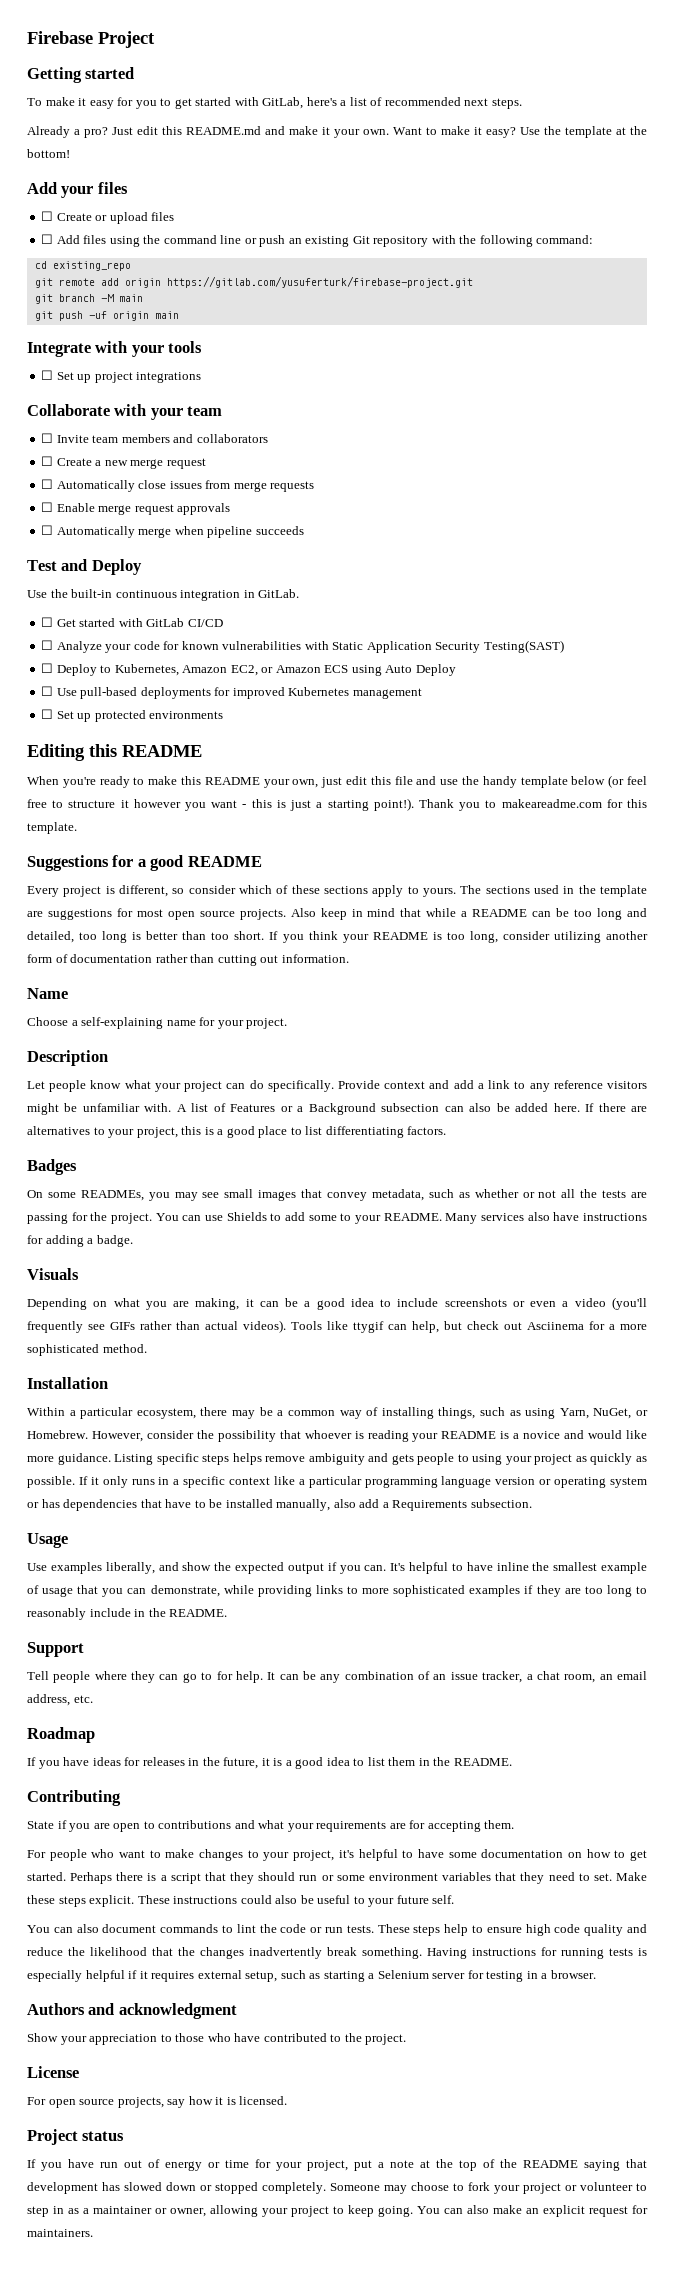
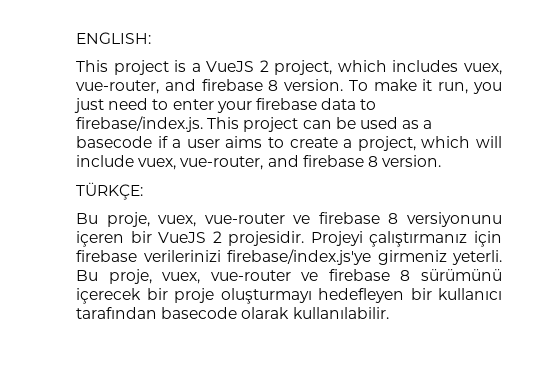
- Firebase Project
- Getting started
- To make it easy for you to get started with GitLab, here's a list of recommended next steps.
- Already a pro? Just edit this README.md and make it your own. Want to make it easy? Use the template at the bottom!
- Add your files
- ☐ Create or upload files
- ☐ Add files using the command line or push an existing Git repository with the following command:
- cd existing_repo
- git remote add origin https://gitlab.com/yusuferturk/firebase-project.git
- git branch -M main
- git push -uf origin main
- Integrate with your tools
- ☐ Set up project integrations
- Collaborate with your team
- ☐ Invite team members and collaborators
- ☐ Create a new merge request
- ☐ Automatically close issues from merge requests
- ☐ Enable merge request approvals
- ☐ Automatically merge when pipeline succeeds
- Test and Deploy
- Use the built-in continuous integration in GitLab.
- ☐ Get started with GitLab CI/CD
- ☐ Analyze your code for known vulnerabilities with Static Application Security Testing(SAST)
- ☐ Deploy to Kubernetes, Amazon EC2, or Amazon ECS using Auto Deploy
- ☐ Use pull-based deployments for improved Kubernetes management
- ☐ Set up protected environments
- Editing this README
- When you're ready to make this README your own, just edit this file and use the handy template below (or feel free to structure it however you want - this is just a starting point!). Thank you to makeareadme.com for this template.
- Suggestions for a good README
- Every project is different, so consider which of these sections apply to yours. The sections used in the template are suggestions for most open source projects. Also keep in mind that while a README can be too long and detailed, too long is better than too short. If you think your README is too long, consider utilizing another form of documentation rather than cutting out information.
- Name
- Choose a self-explaining name for your project.
- Description
- Let people know what your project can do specifically. Provide context and add a link to any reference visitors might be unfamiliar with. A list of Features or a Background subsection can also be added here. If there are alternatives to your project, this is a good place to list differentiating factors.
- Badges
- On some READMEs, you may see small images that convey metadata, such as whether or not all the tests are passing for the project. You can use Shields to add some to your README. Many services also have instructions for adding a badge.
- Visuals
- Depending on what you are making, it can be a good idea to include screenshots or even a video (you'll frequently see GIFs rather than actual videos). Tools like ttygif can help, but check out Asciinema for a more sophisticated method.
- Installation
- Within a particular ecosystem, there may be a common way of installing things, such as using Yarn, NuGet, or Homebrew. However, consider the possibility that whoever is reading your README is a novice and would like more guidance. Listing specific steps helps remove ambiguity and gets people to using your project as quickly as possible. If it only runs in a specific context like a particular programming language version or operating system or has dependencies that have to be installed manually, also add a Requirements subsection.
- Usage
- Use examples liberally, and show the expected output if you can. It's helpful to have inline the smallest example of usage that you can demonstrate, while providing links to more sophisticated examples if they are too long to reasonably include in the README.
- Support
- Tell people where they can go to for help. It can be any combination of an issue tracker, a chat room, an email address, etc.
- Roadmap
- If you have ideas for releases in the future, it is a good idea to list them in the README.
- Contributing
- State if you are open to contributions and what your requirements are for accepting them.
- For people who want to make changes to your project, it's helpful to have some documentation on how to get started. Perhaps there is a script that they should run or some environment variables that they need to set. Make these steps explicit. These instructions could also be useful to your future self.
- You can also document commands to lint the code or run tests. These steps help to ensure high code quality and reduce the likelihood that the changes inadvertently break something. Having instructions for running tests is especially helpful if it requires external setup, such as starting a Selenium server for testing in a browser.
- Authors and acknowledgment
- Show your appreciation to those who have contributed to the project.
- License
- For open source projects, say how it is licensed.
- Project status
- If you have run out of energy or time for your project, put a note at the top of the README saying that development has slowed down or stopped completely. Someone may choose to fork your project or volunteer to step in as a maintainer or owner, allowing your project to keep going. You can also make an explicit request for maintainers.
+ ENGLISH:
+ This project is a VueJS 2 project, which includes vuex, vue-router, and firebase 8 version. To make it run, you just need to enter your firebase data to firebase/index.js. This project can be used as a basecode if a user aims to create a project, which will include vuex, vue-router, and firebase 8 version.
+ TÜRKÇE:
+ Bu proje, vuex, vue-router ve firebase 8 versiyonunu içeren bir VueJS 2 projesidir. Projeyi çalıştırmanız için firebase verilerinizi firebase/index.js'ye girmeniz yeterli. Bu proje, vuex, vue-router ve firebase 8 sürümünü içerecek bir proje oluşturmayı hedefleyen bir kullanıcı tarafından basecode olarak kullanılabilir.

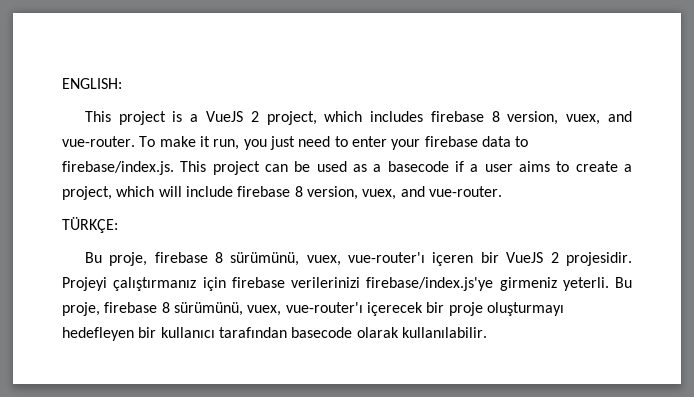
- This project is a VueJS 2 project, which includes vuex, vue-router, and firebase 8 version.
+ This project is a VueJS 2 project, which includes firebase 8 version, vuex, and vue-router.
- To make it run, you just need to enter your firebase data to firebase/index.js. This project can be used as a basecode if a user aims to create a project, which will include vuex, vue-router, and firebase 8 version.
+ To make it run, you just need to enter your firebase data to firebase/index.js. This project can be used as a basecode if a user aims to create a project, which will include firebase 8 version, vuex, and vue-router.
  TÜRKÇE:
- Bu proje, vuex, vue-router ve firebase 8 versiyonunu içeren bir VueJS 2 projesidir.
+ Bu proje, firebase 8 sürümünü, vuex, vue-router'ı içeren bir VueJS 2 projesidir.
- Bu proje, vuex, vue-router ve firebase 8 sürümünü içerecek bir proje oluşturmayı hedefleyen bir kullanıcı tarafından basecode olarak kullanılabilir.
+ Bu proje, firebase 8 sürümünü, vuex, vue-router'ı içerecek bir proje oluşturmayı hedefleyen bir kullanıcı tarafından basecode olarak kullanılabilir.

